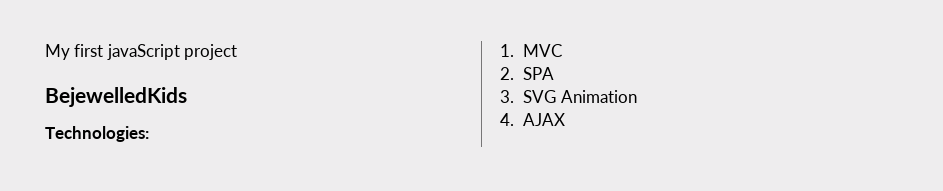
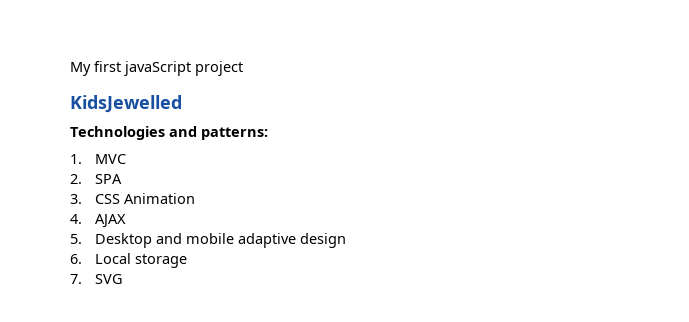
- BejewelledKids
- Technologies:
+ KidsJewelled
+ Technologies and patterns:
- 3. SVG Animation
+ 3. CSS Animation
+ 5. Desktop and mobile adaptive design
+ 6. Local storage
+ 7. SVG

